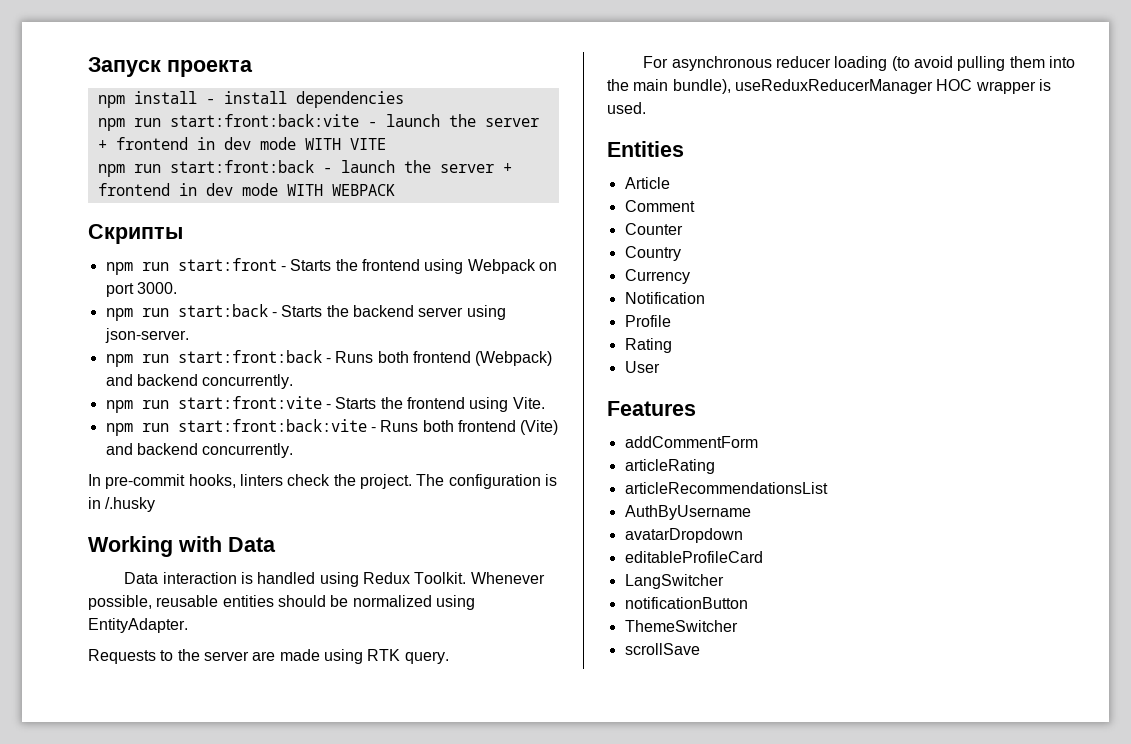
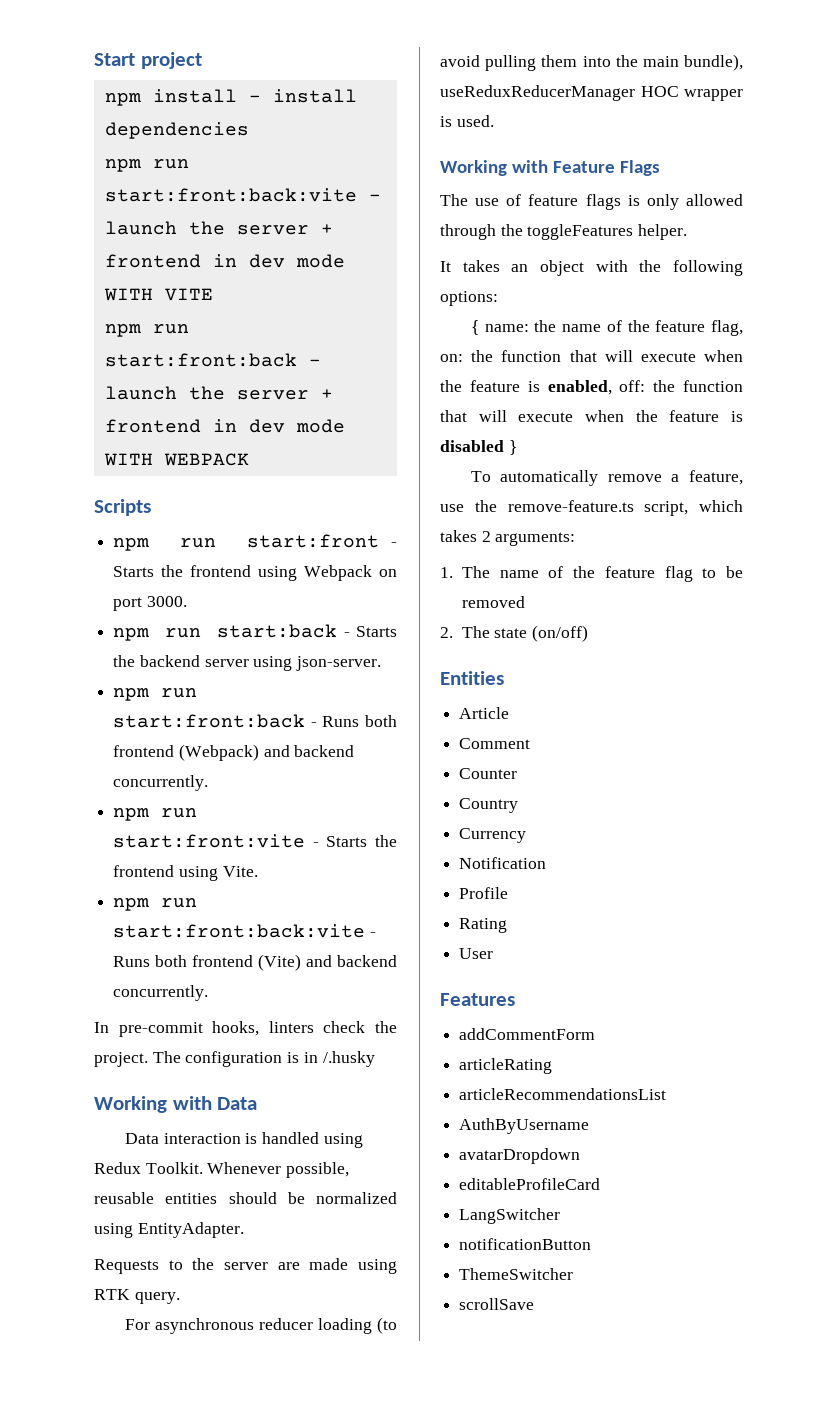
- Запуск проекта
+ Start project
- Скрипты
+ Scripts
+ Working with Feature Flags
+ The use of feature flags is only allowed through the toggleFeatures helper.
+ It takes an object with the following options:
+ { name: the name of the feature flag, on: the function that will execute when the feature is enabled, off: the function that will execute when the feature is disabled }
+ To automatically remove a feature, use the remove-feature.ts script, which takes 2 arguments:
+ 1. The name of the feature flag to be removed
+ 2. The state (on/off)

